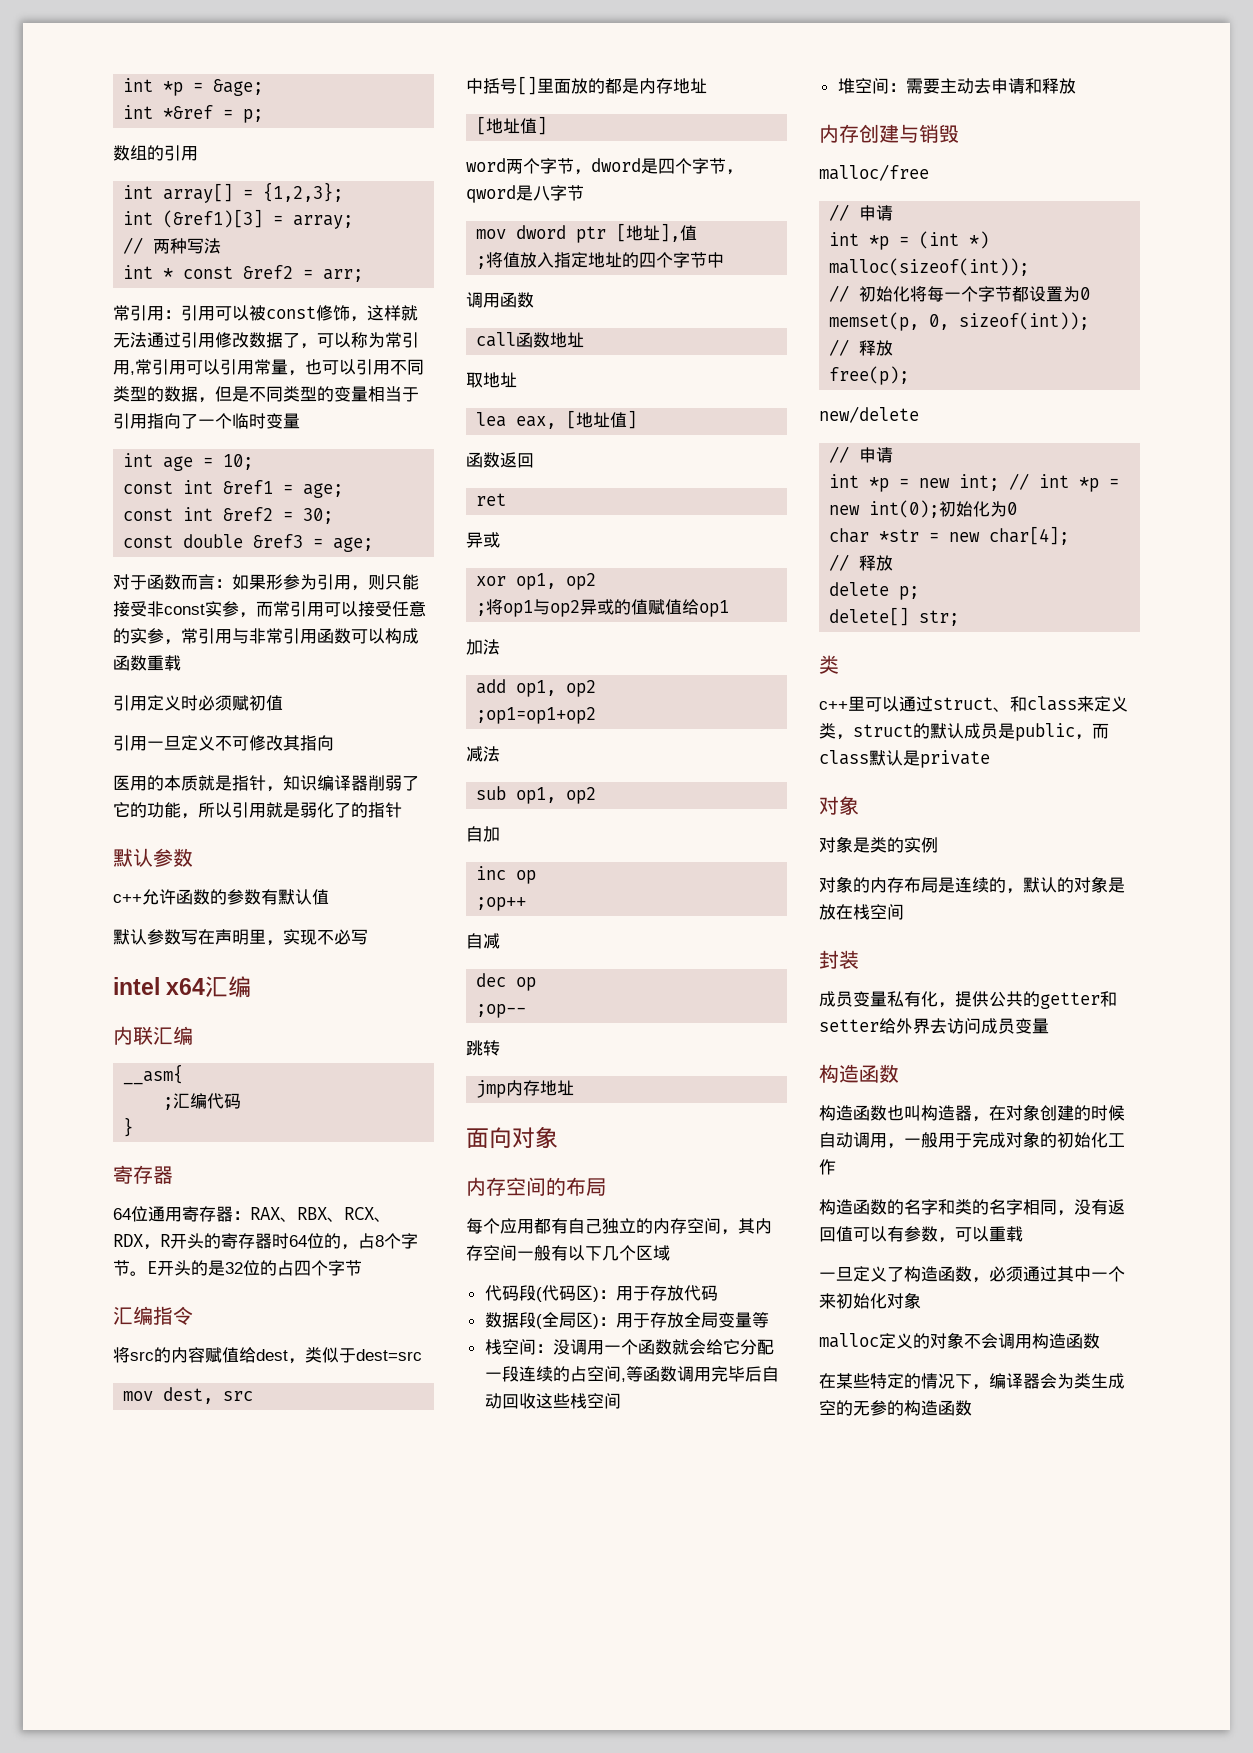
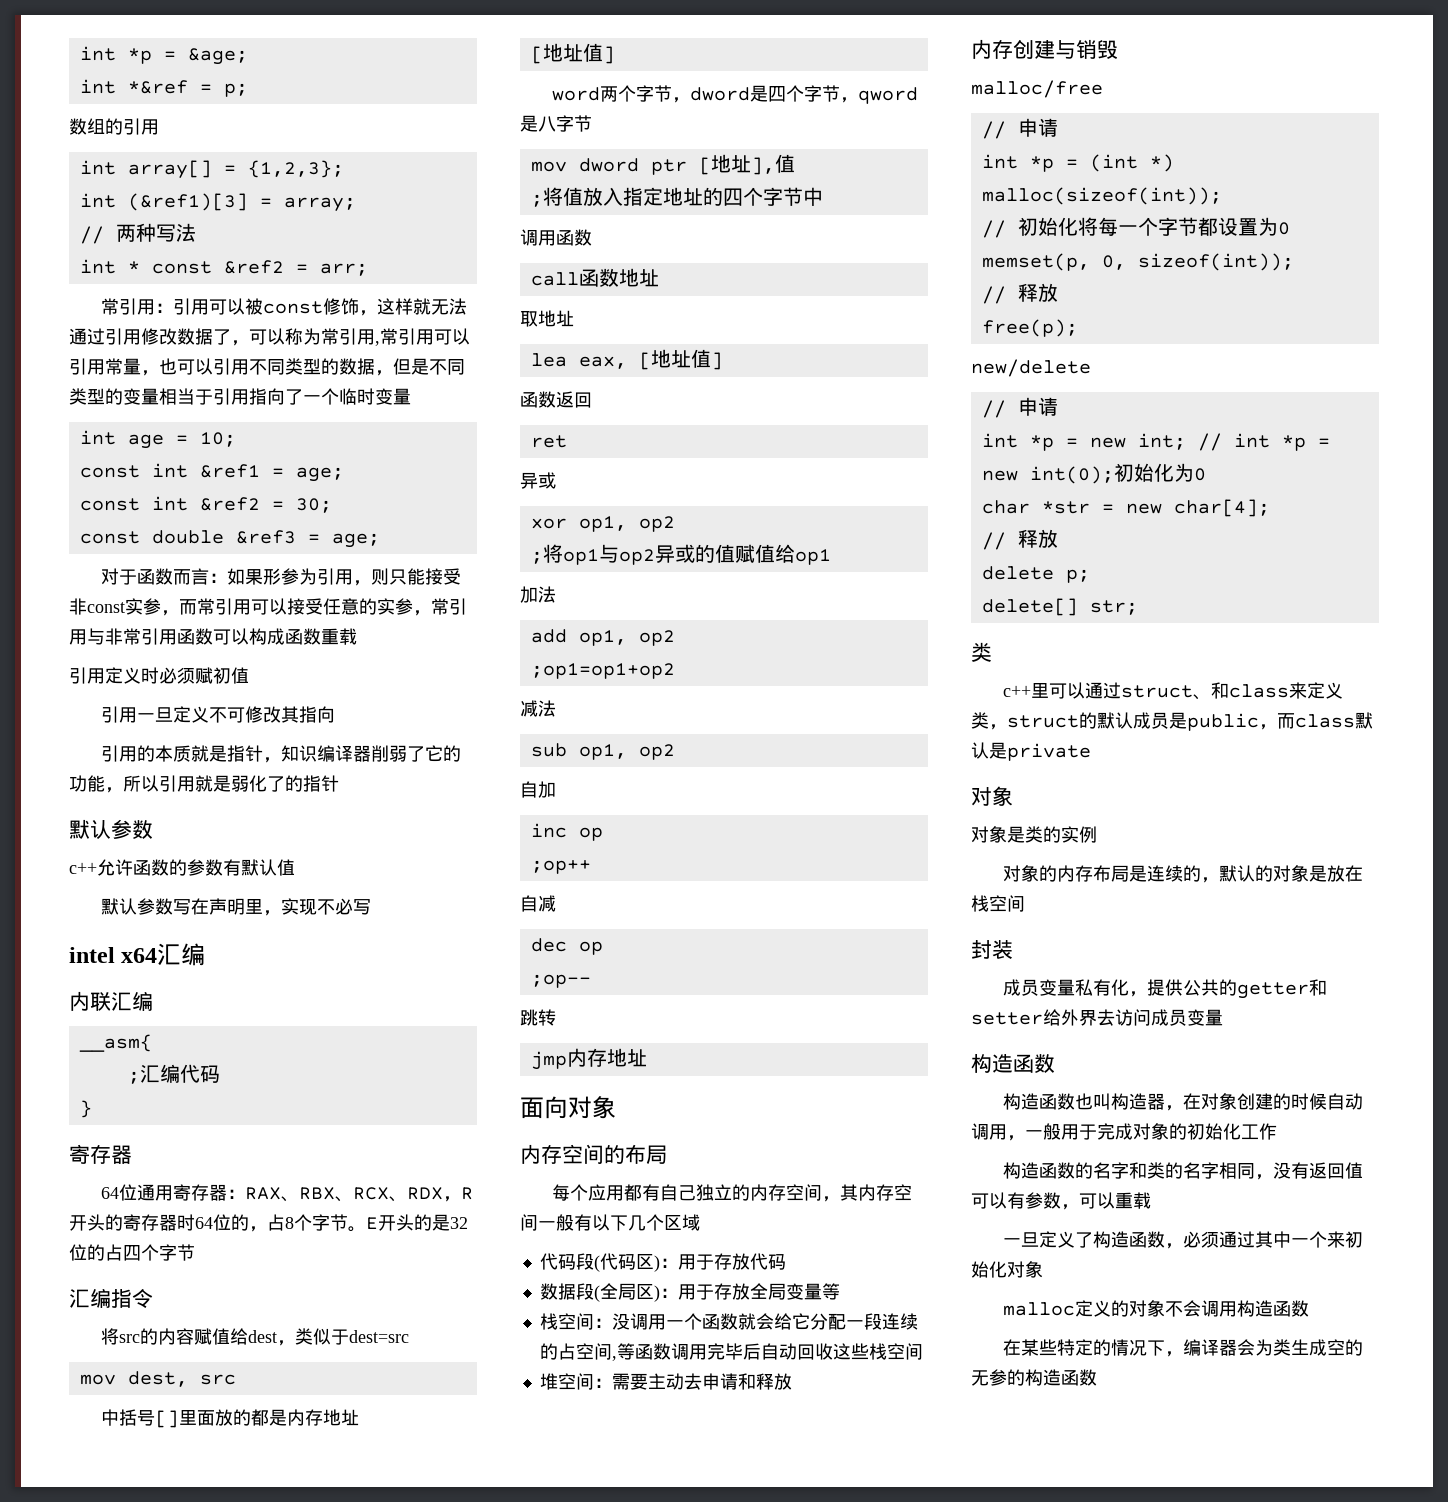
- 医用的本质就是指针，知识编译器削弱了它的功能，所以引用就是弱化了的指针
+ 引用的本质就是指针，知识编译器削弱了它的功能，所以引用就是弱化了的指针

